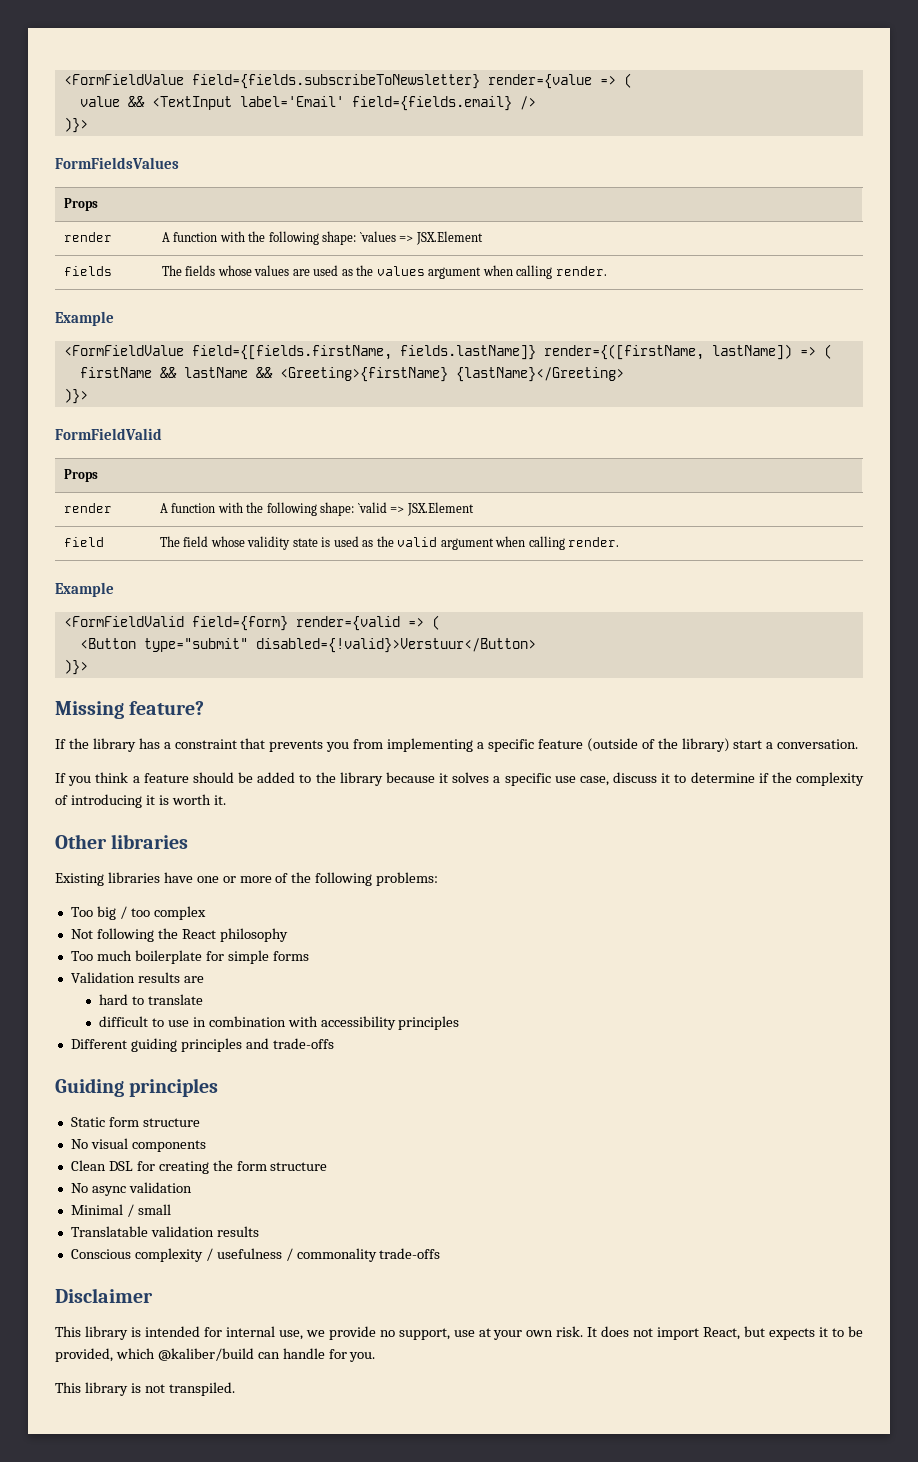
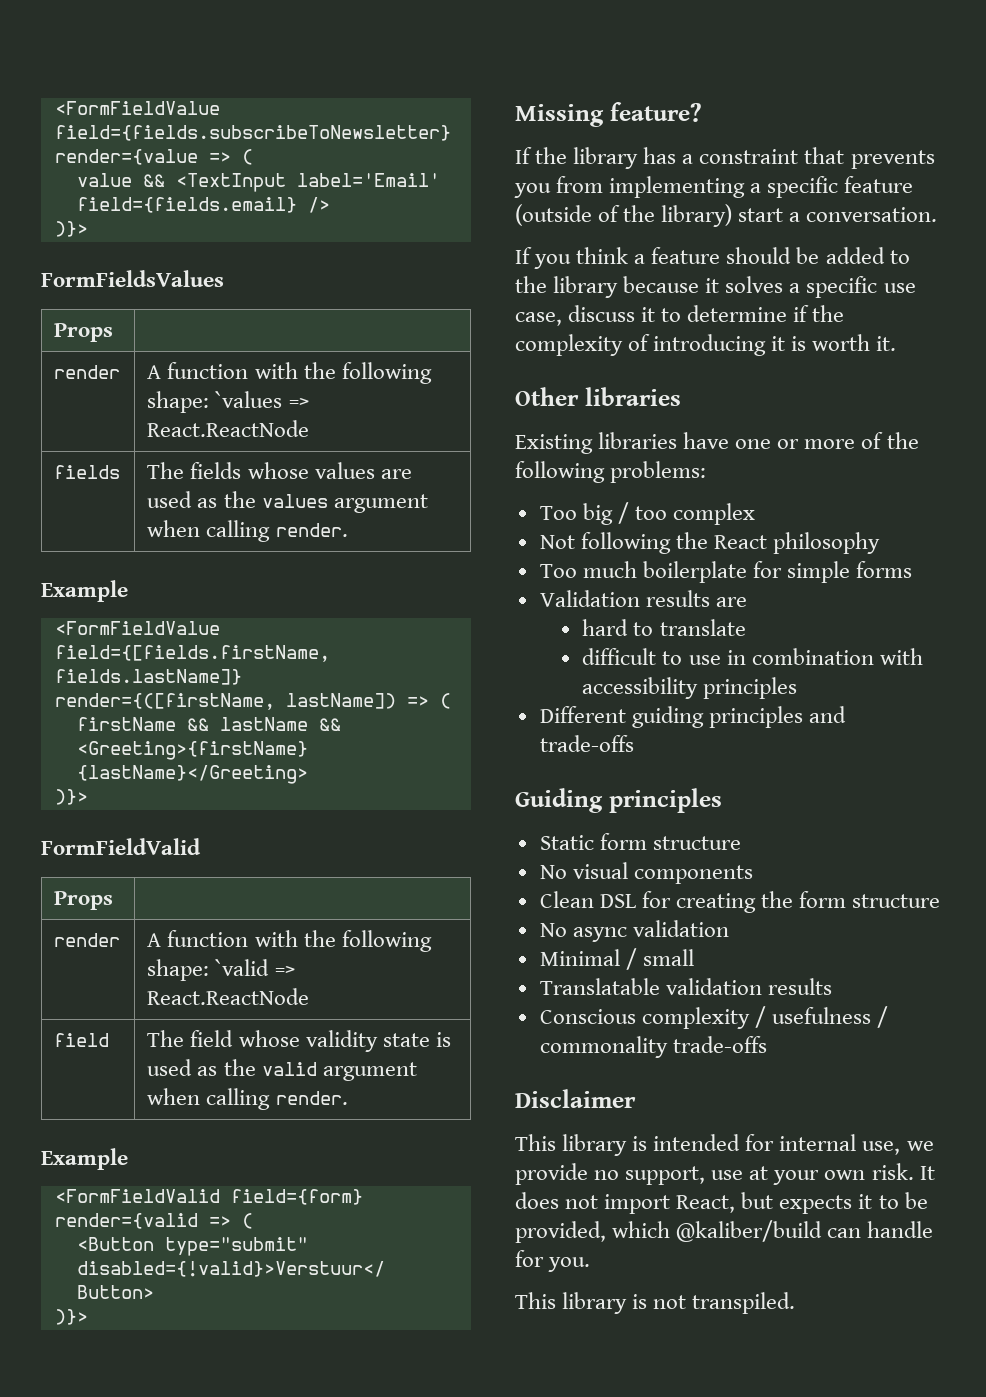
- render | A function with the following shape: `values => JSX.Element
+ render | A function with the following shape: `values => React.ReactNode
- render | A function with the following shape: `valid => JSX.Element
+ render | A function with the following shape: `valid => React.ReactNode

